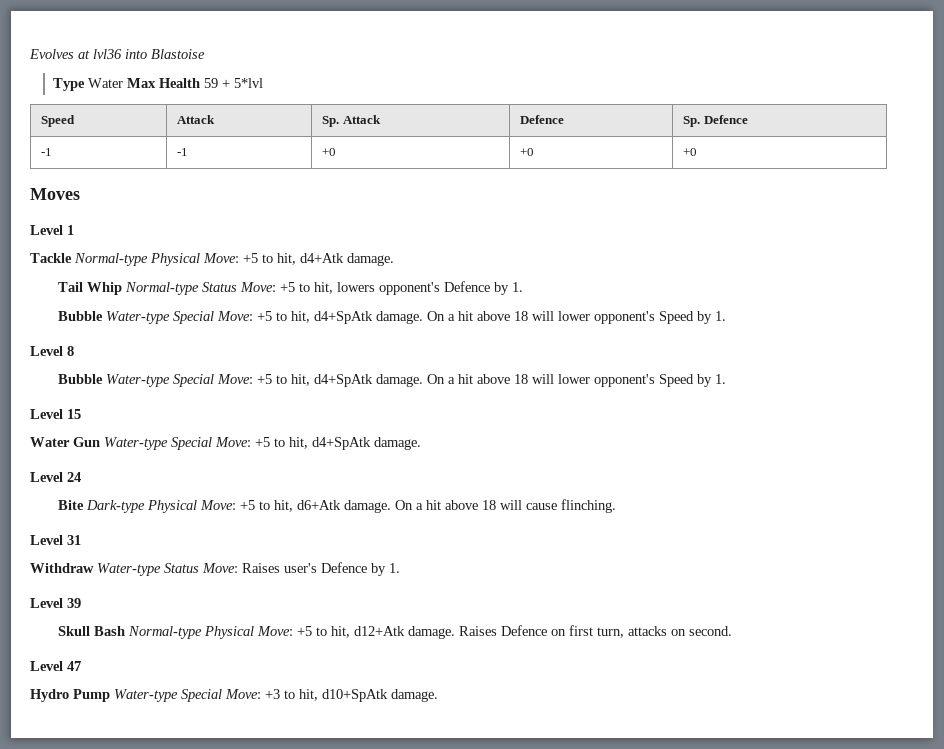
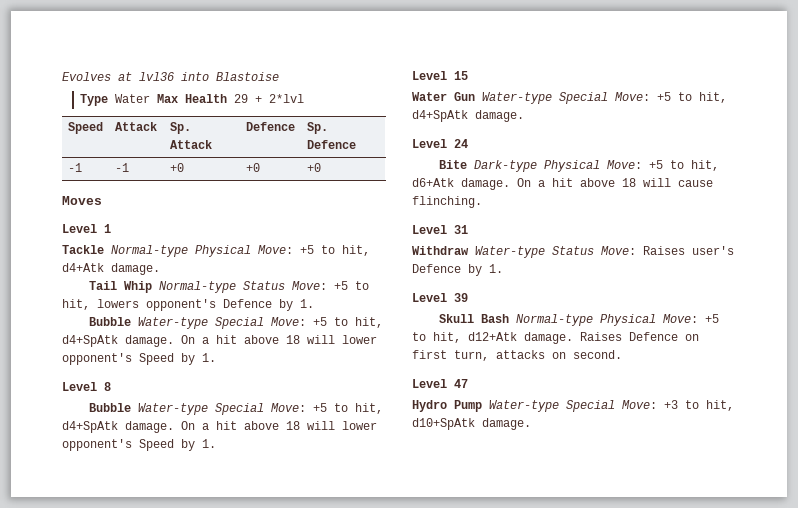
- Type Water Max Health 59 + 5*lvl
+ Type Water Max Health 29 + 2*lvl

